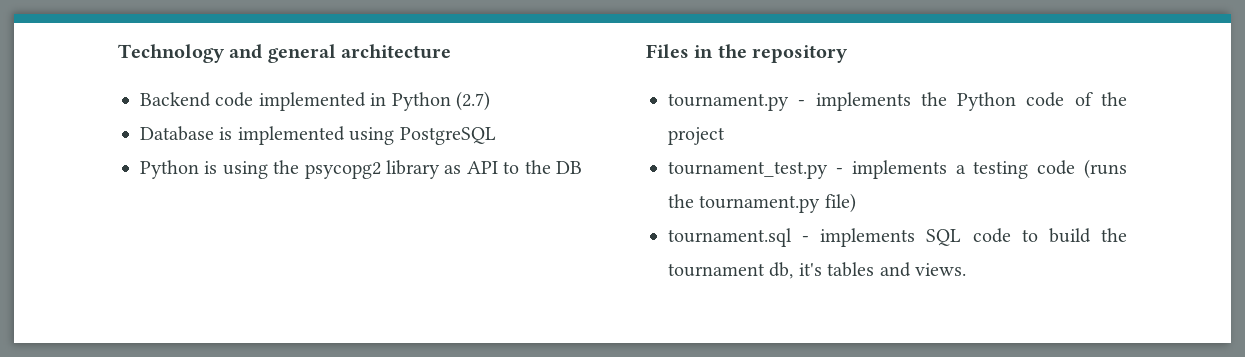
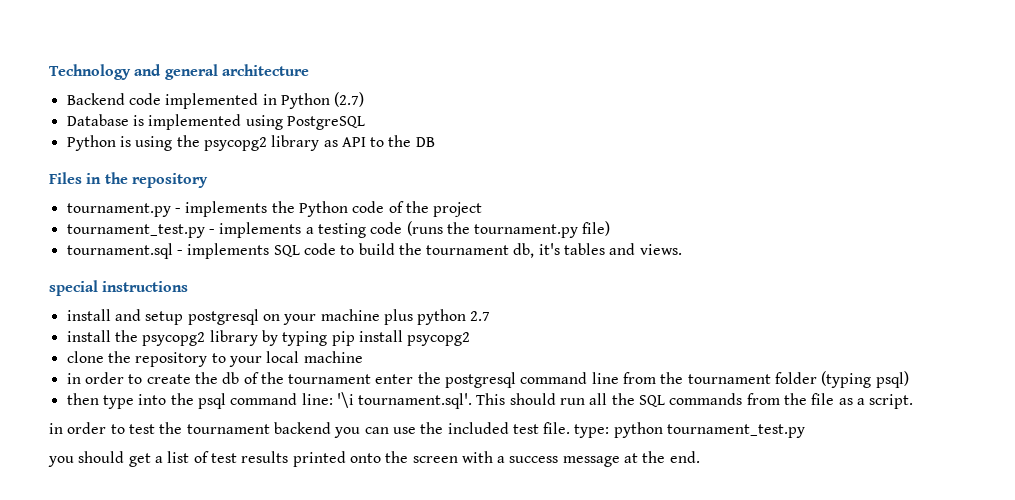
+ special instructions
+ install and setup postgresql on your machine plus python 2.7
+ install the psycopg2 library by typing pip install psycopg2
+ clone the repository to your local machine
+ in order to create the db of the tournament enter the postgresql command line from the tournament folder (typing psql)
+ then type into the psql command line: '\i tournament.sql'. This should run all the SQL commands from the file as a script.
+ in order to test the tournament backend you can use the included test file. type: python tournament_test.py
+ you should get a list of test results printed onto the screen with a success message at the end.

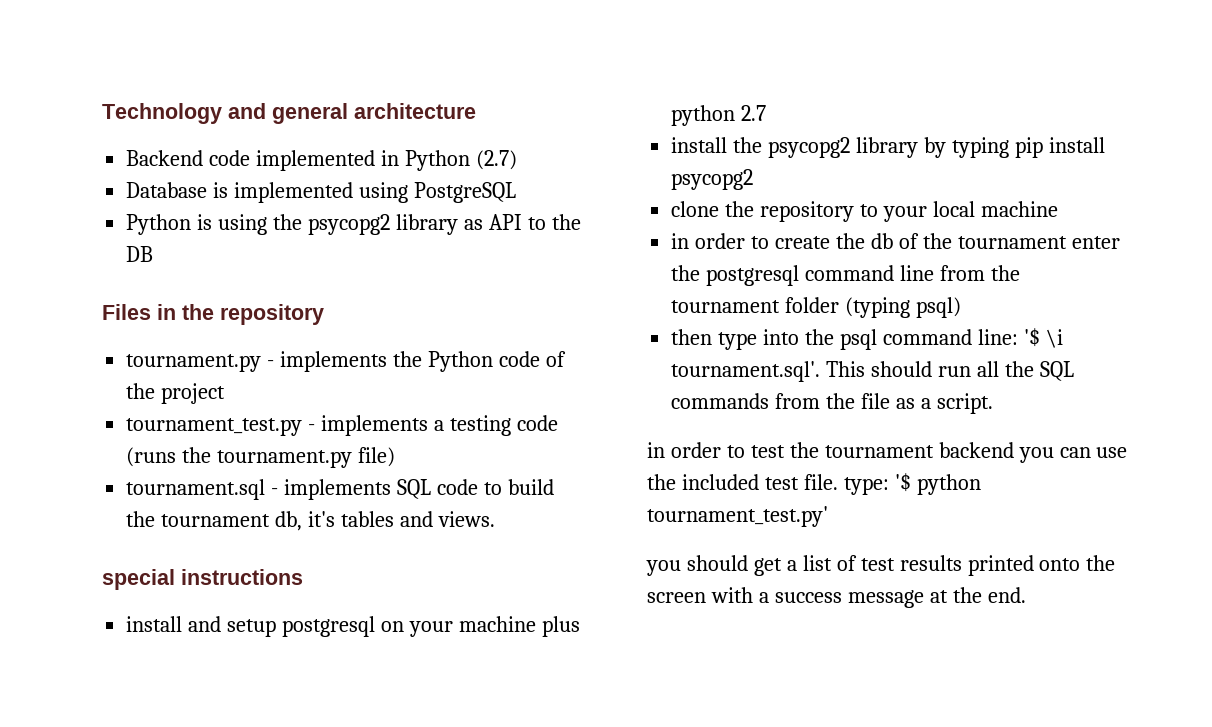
- then type into the psql command line: '\i tournament.sql'. This should run all the SQL commands from the file as a script.
+ then type into the psql command line: '$ \i tournament.sql'. This should run all the SQL commands from the file as a script.
- in order to test the tournament backend you can use the included test file. type: python tournament_test.py
+ in order to test the tournament backend you can use the included test file. type: '$ python tournament_test.py'

